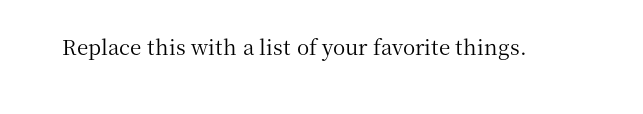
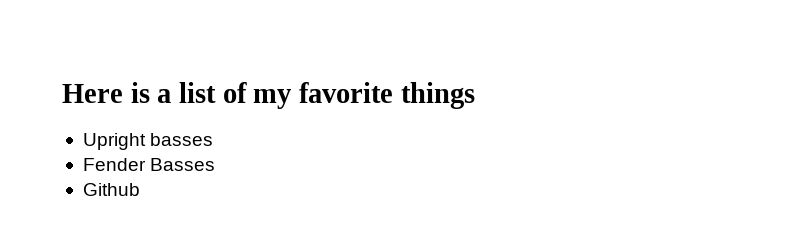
- Replace this with a list of your favorite things.
+ Here is a list of my favorite things
+ Upright basses
+ Fender Basses
+ Github

